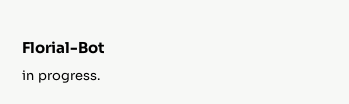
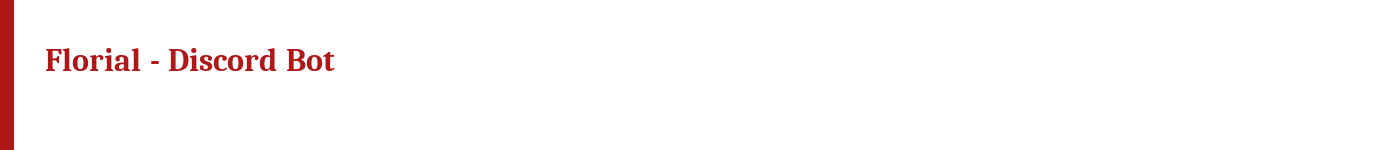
- Florial-Bot
- in progress.
+ Florial - Discord Bot

